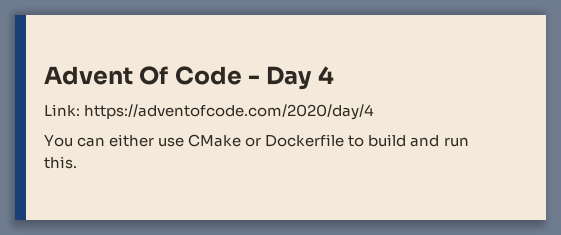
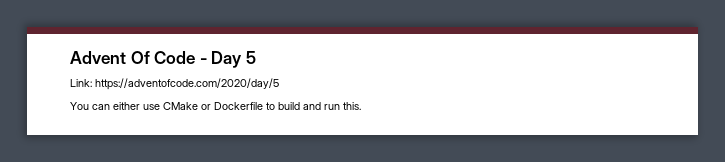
- Advent Of Code - Day 4
+ Advent Of Code - Day 5
- Link: https://adventofcode.com/2020/day/4
+ Link: https://adventofcode.com/2020/day/5

